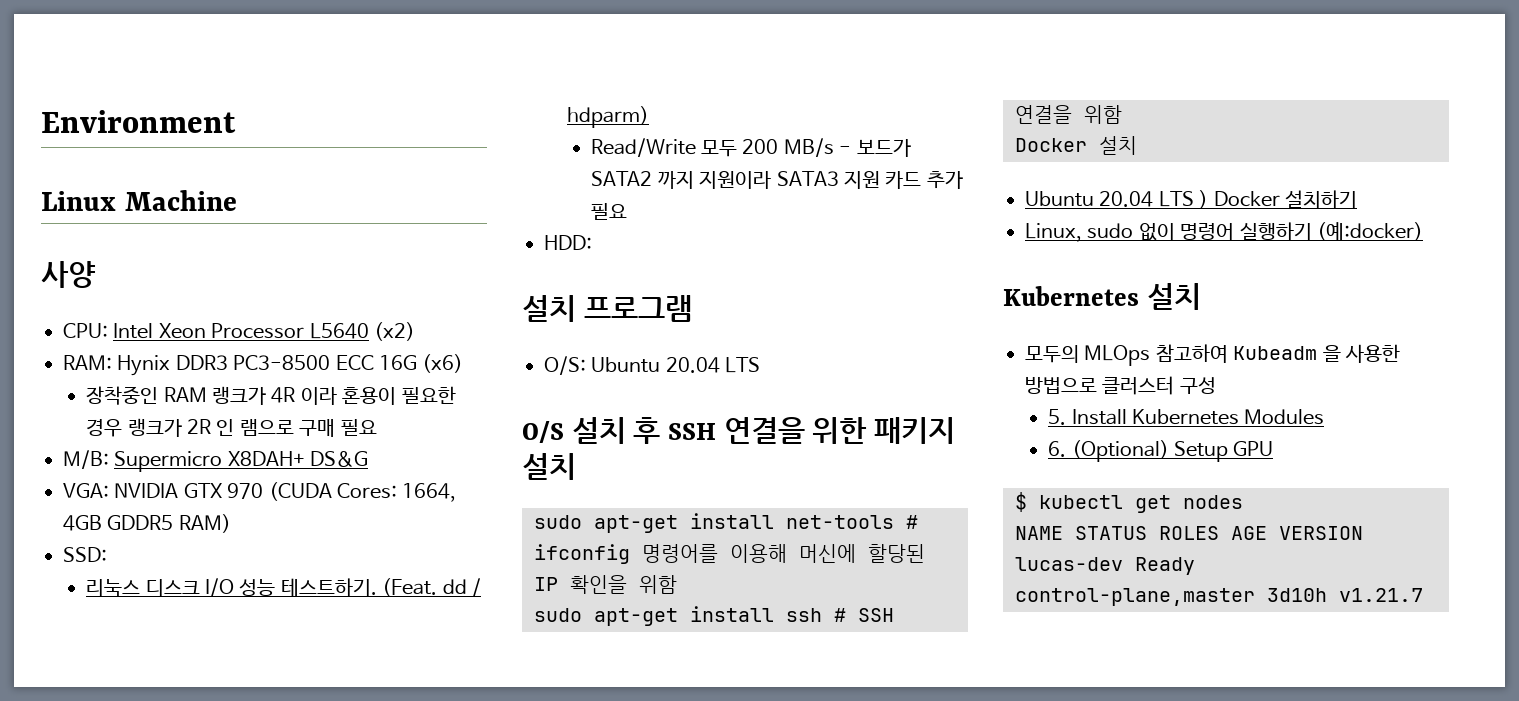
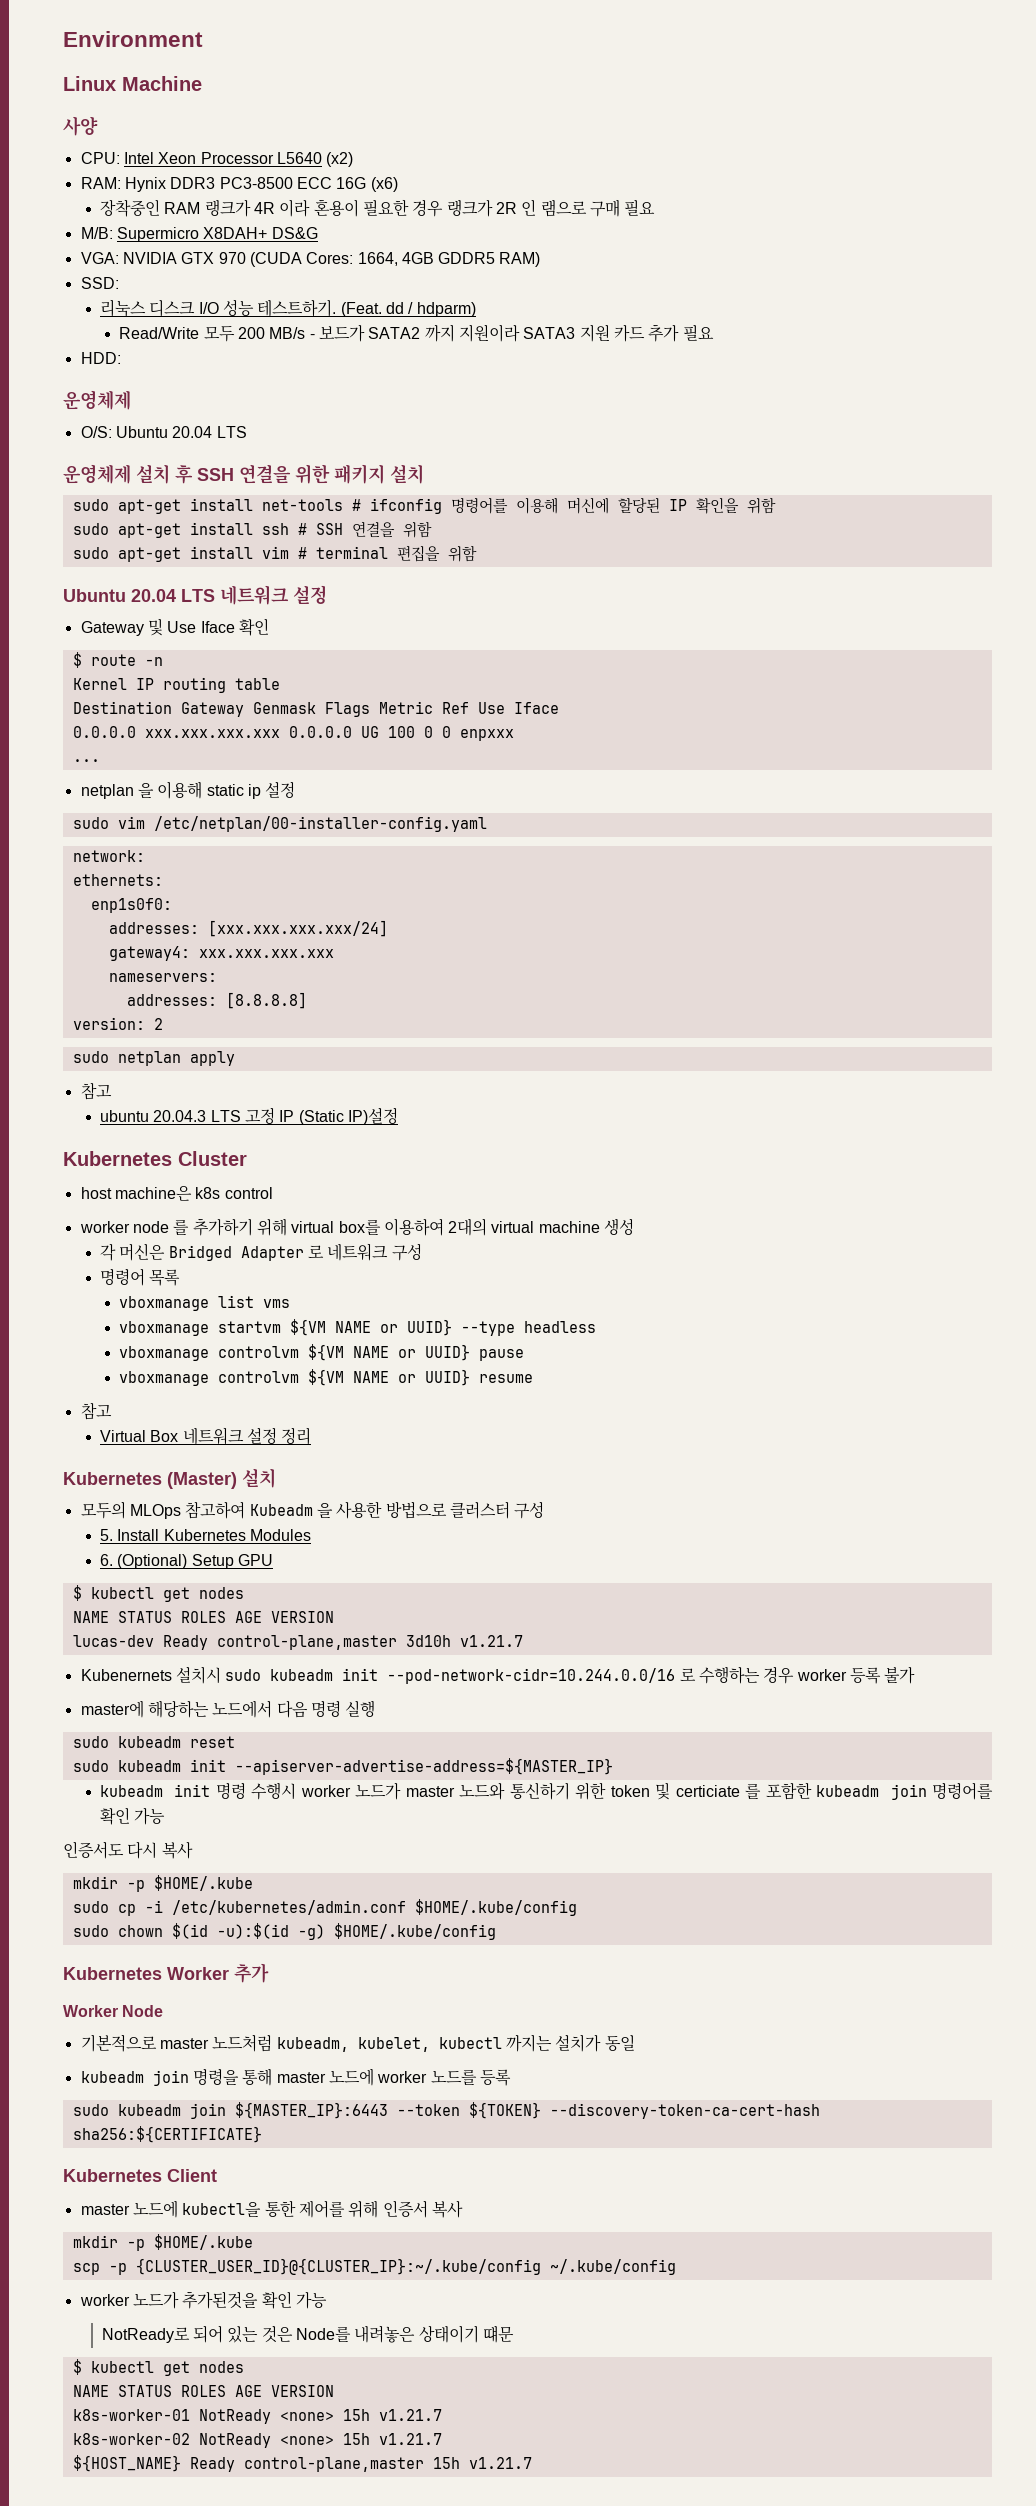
  HDD:
- 설치 프로그램
+ 운영체제
- O/S 설치 후 SSH 연결을 위한 패키지 설치
+ 운영체제 설치 후 SSH 연결을 위한 패키지 설치
- Docker 설치
- Ubuntu 20.04 LTS ) Docker 설치하기
- Linux, sudo 없이 명령어 실행하기 (예:docker)
- Kubernetes 설치
+ sudo apt-get install vim # terminal 편집을 위함
+ Ubuntu 20.04 LTS 네트워크 설정
+ Gateway 및 Use Iface 확인
+ $ route -n
+ Kernel IP routing table
+ Destination Gateway Genmask Flags Metric Ref Use Iface
+ 0.0.0.0 xxx.xxx.xxx.xxx 0.0.0.0 UG 100 0 0 enpxxx
+ ...
+ netplan 을 이용해 static ip 설정
+ sudo vim /etc/netplan/00-installer-config.yaml
+ network:
+ ethernets:
+ enp1s0f0:
+ addresses: [xxx.xxx.xxx.xxx/24]
+ gateway4: xxx.xxx.xxx.xxx
+ nameservers:
+ addresses: [8.8.8.8]
+ version: 2
+ sudo netplan apply
+ 참고
+ ubuntu 20.04.3 LTS 고정 IP (Static IP)설정
+ Kubernetes Cluster
+ host machine은 k8s control
+ worker node 를 추가하기 위해 virtual box를 이용하여 2대의 virtual machine 생성
+ 각 머신은 Bridged Adapter 로 네트워크 구성
+ 명령어 목록
+ vboxmanage list vms
+ vboxmanage startvm ${VM NAME or UUID} --type headless
+ vboxmanage controlvm ${VM NAME or UUID} pause
+ vboxmanage controlvm ${VM NAME or UUID} resume
+ 참고
+ Virtual Box 네트워크 설정 정리
+ Kubernetes (Master) 설치
+ Kubenernets 설치시 sudo kubeadm init --pod-network-cidr=10.244.0.0/16 로 수행하는 경우 worker 등록 불가
+ master에 해당하는 노드에서 다음 명령 실행
+ sudo kubeadm reset
+ sudo kubeadm init --apiserver-advertise-address=${MASTER_IP}
+ kubeadm init 명령 수행시 worker 노드가 master 노드와 통신하기 위한 token 및 certiciate 를 포함한 kubeadm join 명령어를 확인 가능
+ 인증서도 다시 복사
+ mkdir -p $HOME/.kube
+ sudo cp -i /etc/kubernetes/admin.conf $HOME/.kube/config
+ sudo chown $(id -u):$(id -g) $HOME/.kube/config
+ Kubernetes Worker 추가
+ Worker Node
+ 기본적으로 master 노드처럼 kubeadm, kubelet, kubectl 까지는 설치가 동일
+ kubeadm join 명령을 통해 master 노드에 worker 노드를 등록
+ sudo kubeadm join ${MASTER_IP}:6443 --token ${TOKEN} --discovery-token-ca-cert-hash sha256:${CERTIFICATE}
+ Kubernetes Client
+ master 노드에 kubectl을 통한 제어를 위해 인증서 복사
+ mkdir -p $HOME/.kube
+ scp -p {CLUSTER_USER_ID}@{CLUSTER_IP}:~/.kube/config ~/.kube/config
+ worker 노드가 추가된것을 확인 가능
+ NotReady로 되어 있는 것은 Node를 내려놓은 상태이기 떄문
+ $ kubectl get nodes
+ NAME STATUS ROLES AGE VERSION
+ k8s-worker-01 NotReady <none> 15h v1.21.7
+ k8s-worker-02 NotReady <none> 15h v1.21.7
+ ${HOST_NAME} Ready control-plane,master 15h v1.21.7

